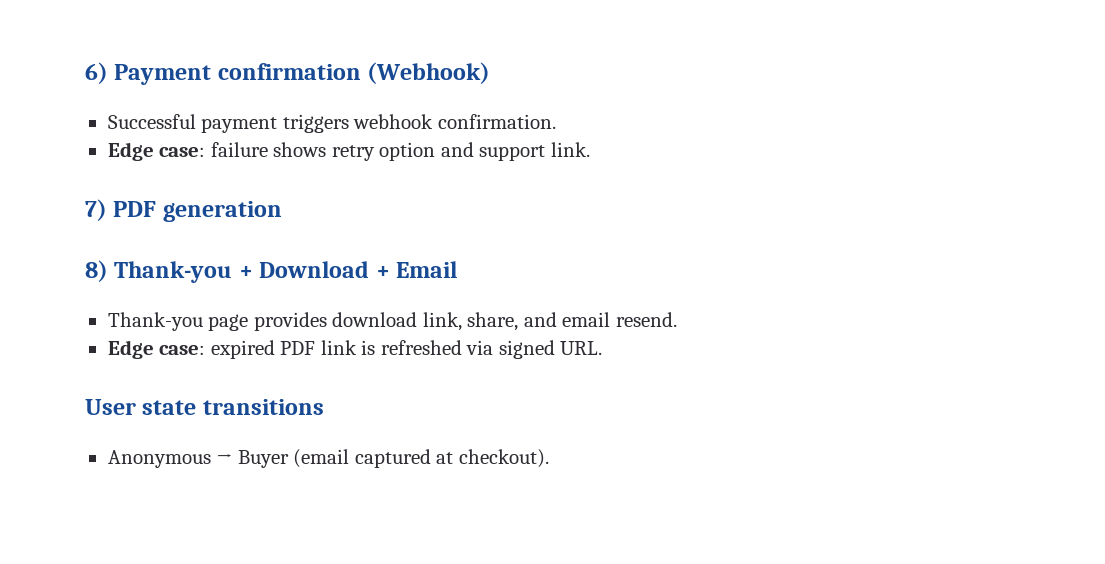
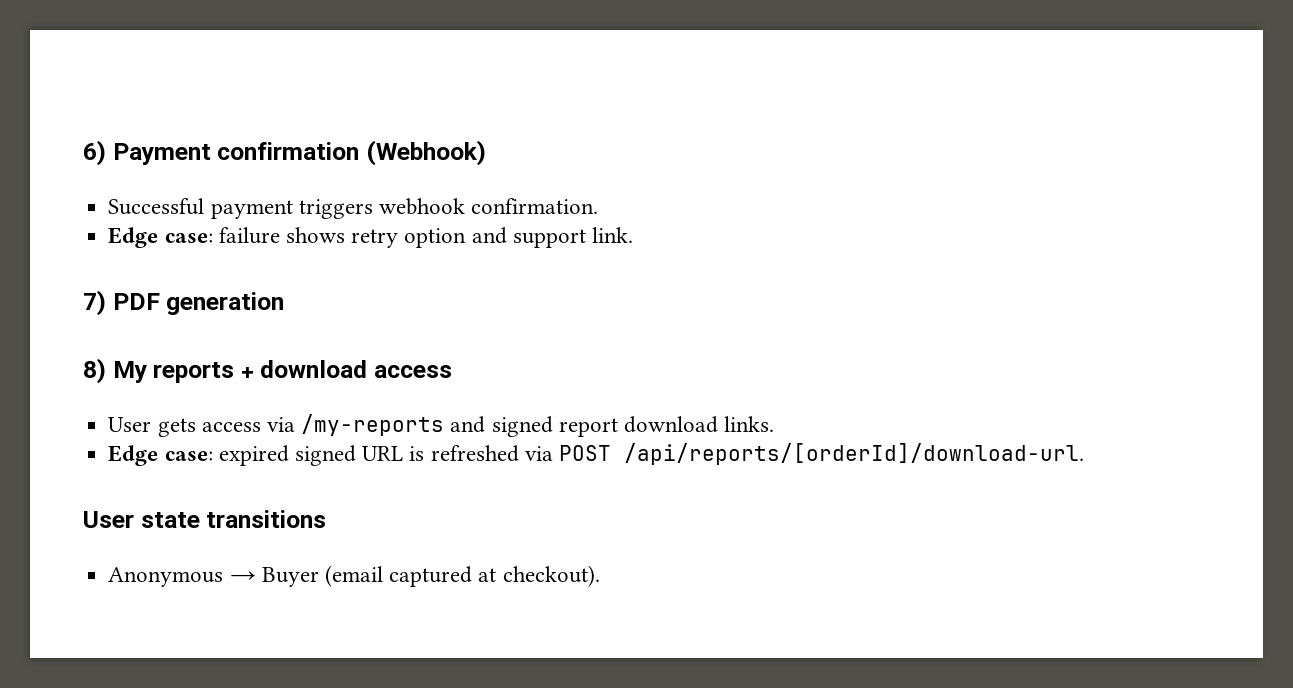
- 8) Thank-you + Download + Email
- Thank-you page provides download link, share, and email resend.
+ 8) My reports + download access
+ User gets access via /my-reports and signed report download links.
- Edge case: expired PDF link is refreshed via signed URL.
+ Edge case: expired signed URL is refreshed via POST /api/reports/[orderId]/download-url.

